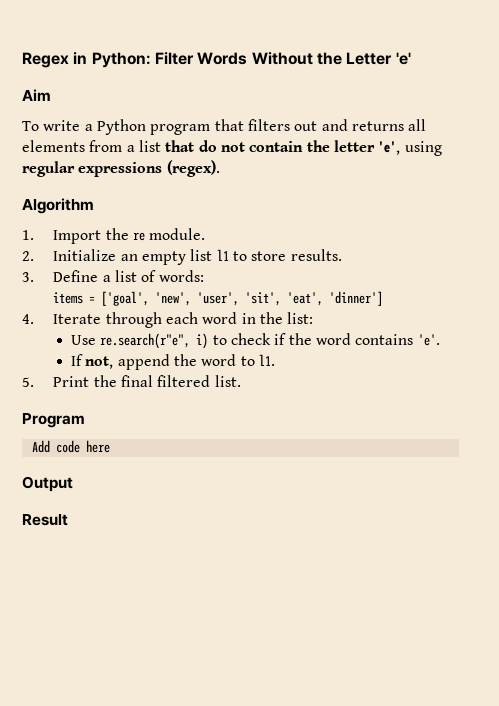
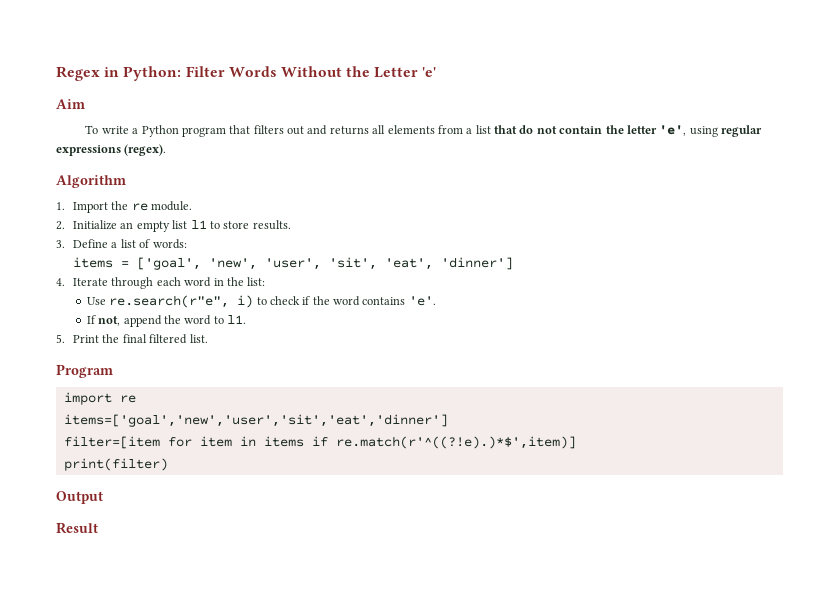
- Add code here
+ import re
+ items=['goal','new','user','sit','eat','dinner']
+ filter=[item for item in items if re.match(r'^((?!e).)*$',item)]
+ print(filter)

